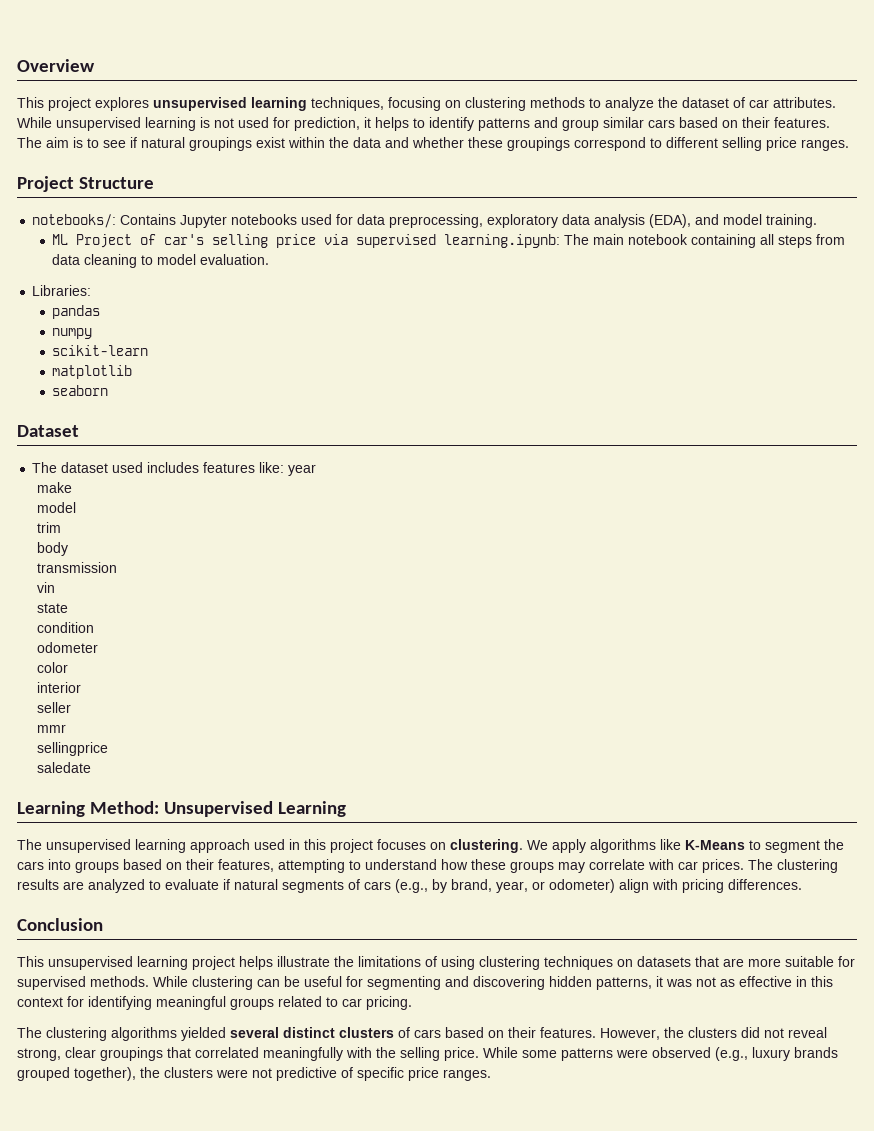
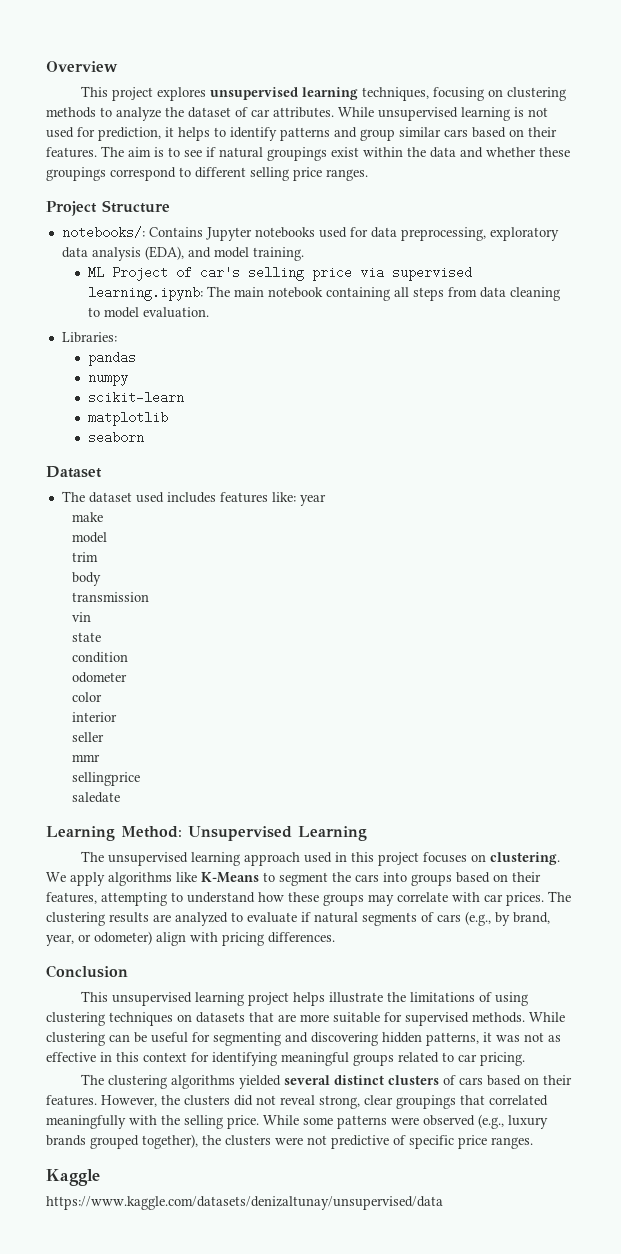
+ Kaggle
+ https://www.kaggle.com/datasets/denizaltunay/unsupervised/data

